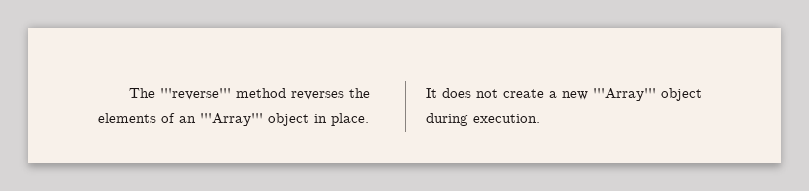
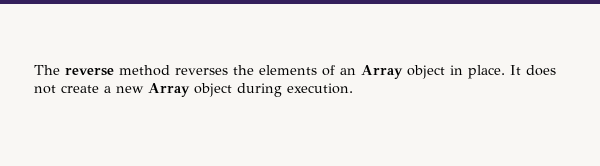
- The '''reverse''' method reverses the elements of an '''Array''' object in place.
+ The reverse method reverses the elements of an Array object in place.
- It does not create a new '''Array''' object during execution.
+ It does not create a new Array object during execution.

